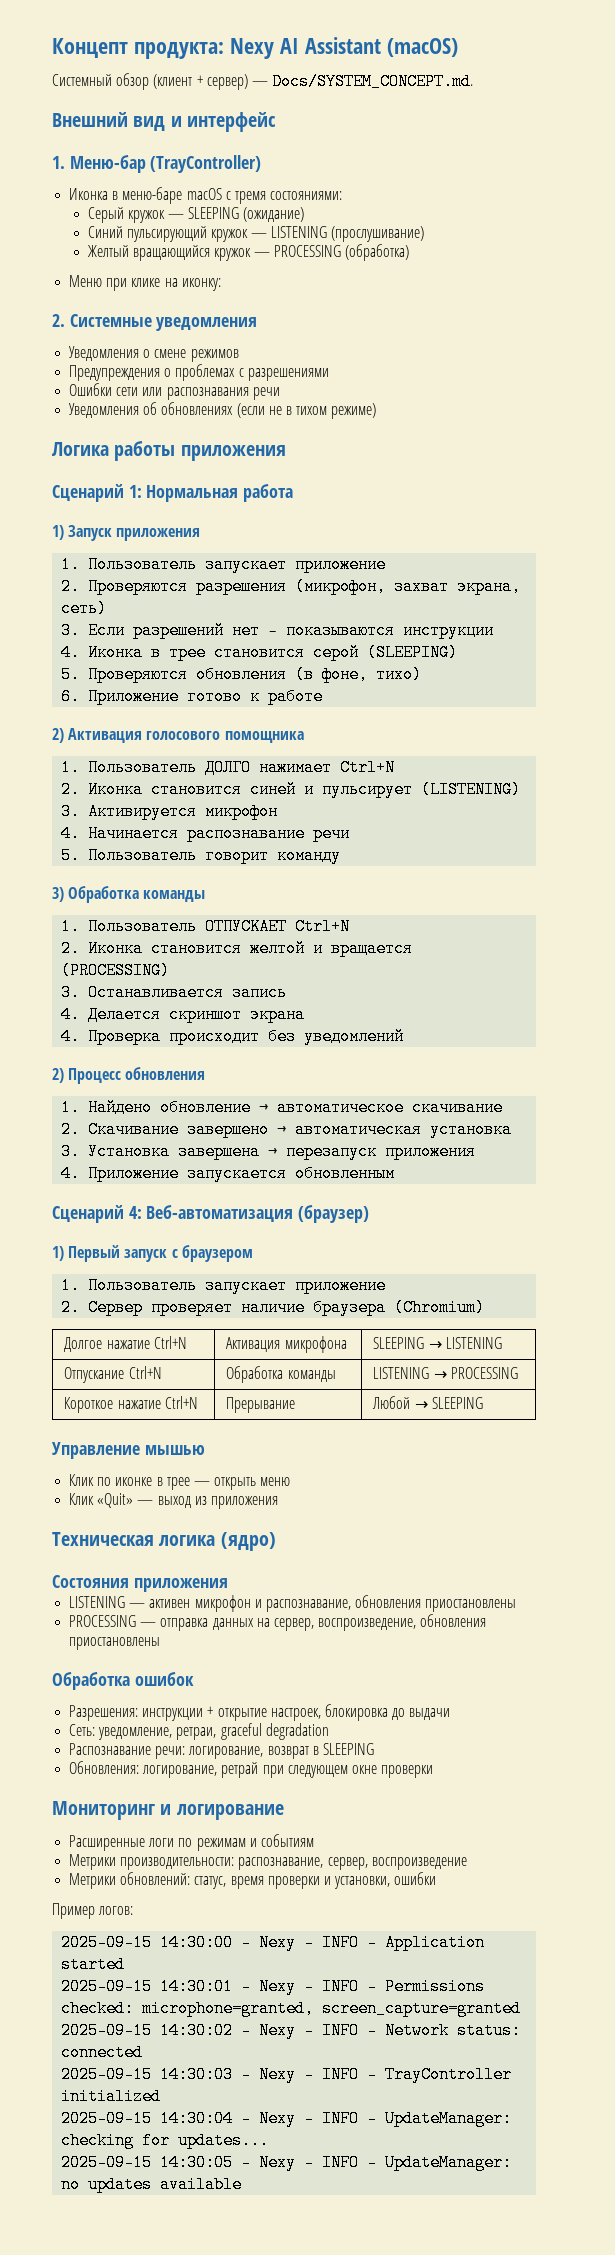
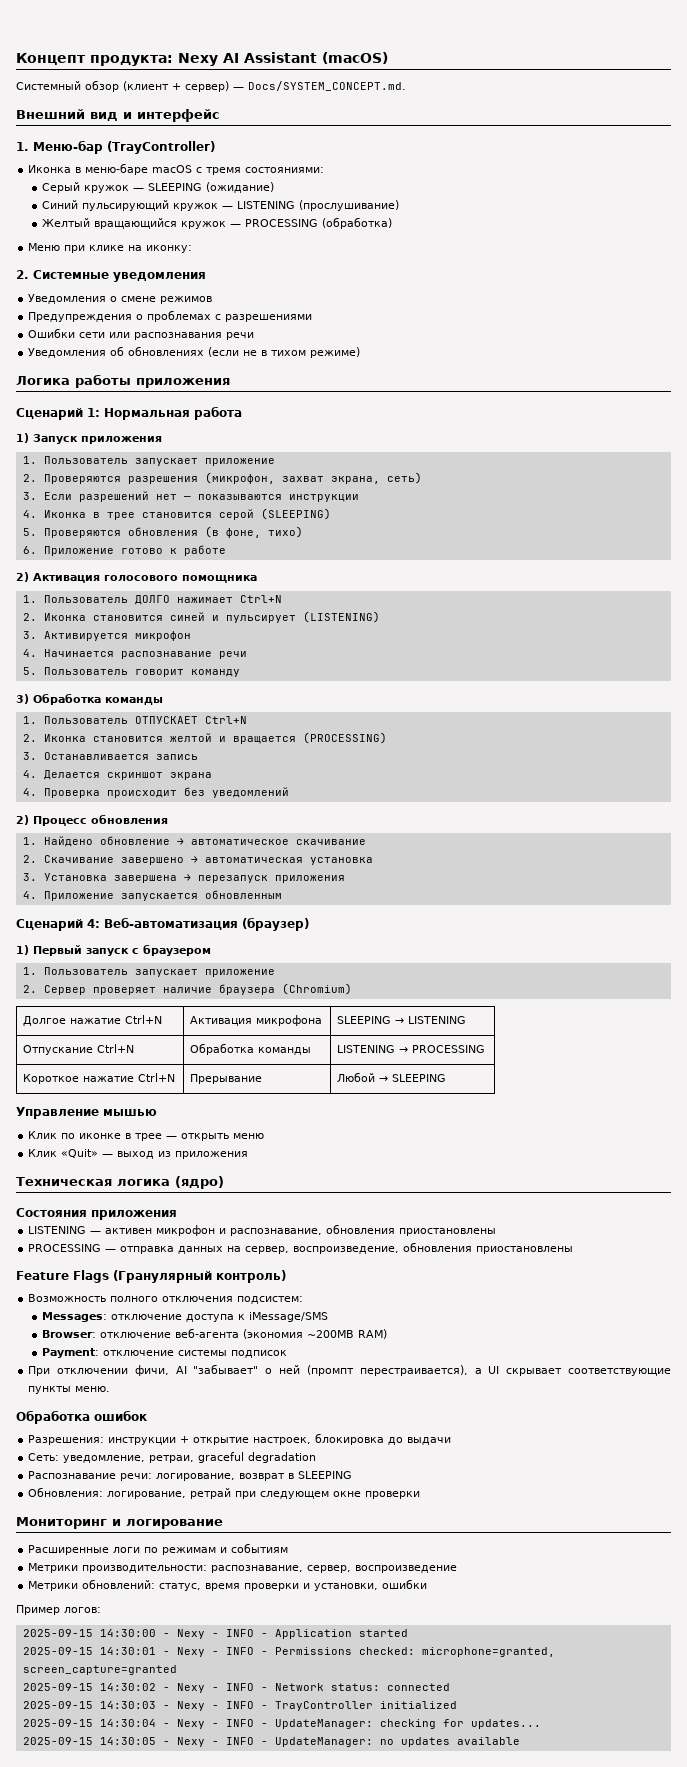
+ Feature Flags (Гранулярный контроль)
+ Возможность полного отключения подсистем:
+ Messages: отключение доступа к iMessage/SMS
+ Browser: отключение веб-агента (экономия ~200MB RAM)
+ Payment: отключение системы подписок
+ При отключении фичи, AI "забывает" о ней (промпт перестраивается), а UI скрывает соответствующие пункты меню.

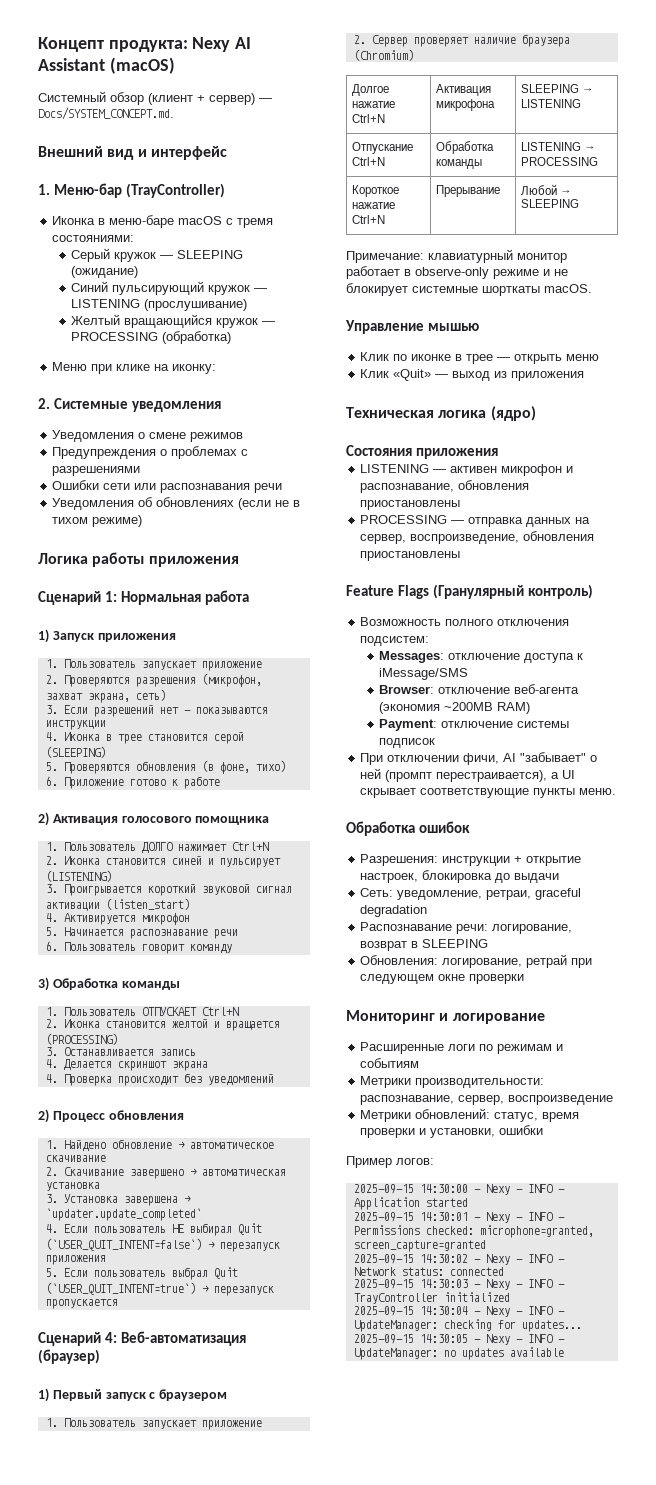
- 3. Активируется микрофон
+ 3. Проигрывается короткий звуковой сигнал активации (listen_start)
+ 4. Активируется микрофон
- 4. Начинается распознавание речи
+ 5. Начинается распознавание речи
- 5. Пользователь говорит команду
+ 6. Пользователь говорит команду
- 3. Установка завершена → перезапуск приложения
- 4. Приложение запускается обновленным
+ 3. Установка завершена → `updater.update_completed`
+ 4. Если пользователь НЕ выбирал Quit (`USER_QUIT_INTENT=false`) → перезапуск приложения
+ 5. Если пользователь выбрал Quit (`USER_QUIT_INTENT=true`) → перезапуск пропускается
+ Примечание: клавиатурный монитор работает в observe-only режиме и не блокирует системные шорткаты macOS.

